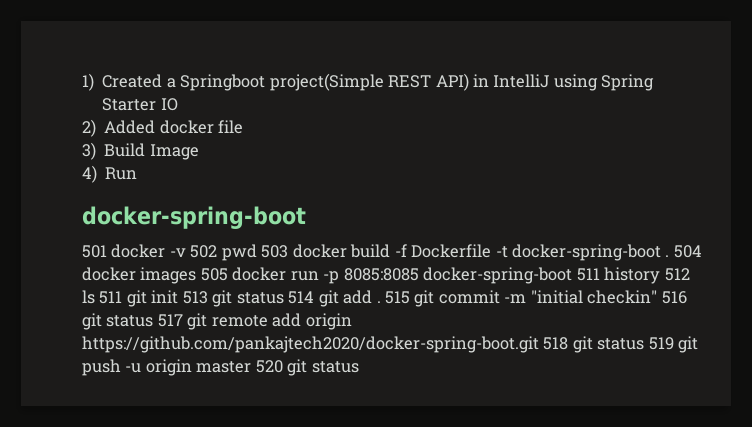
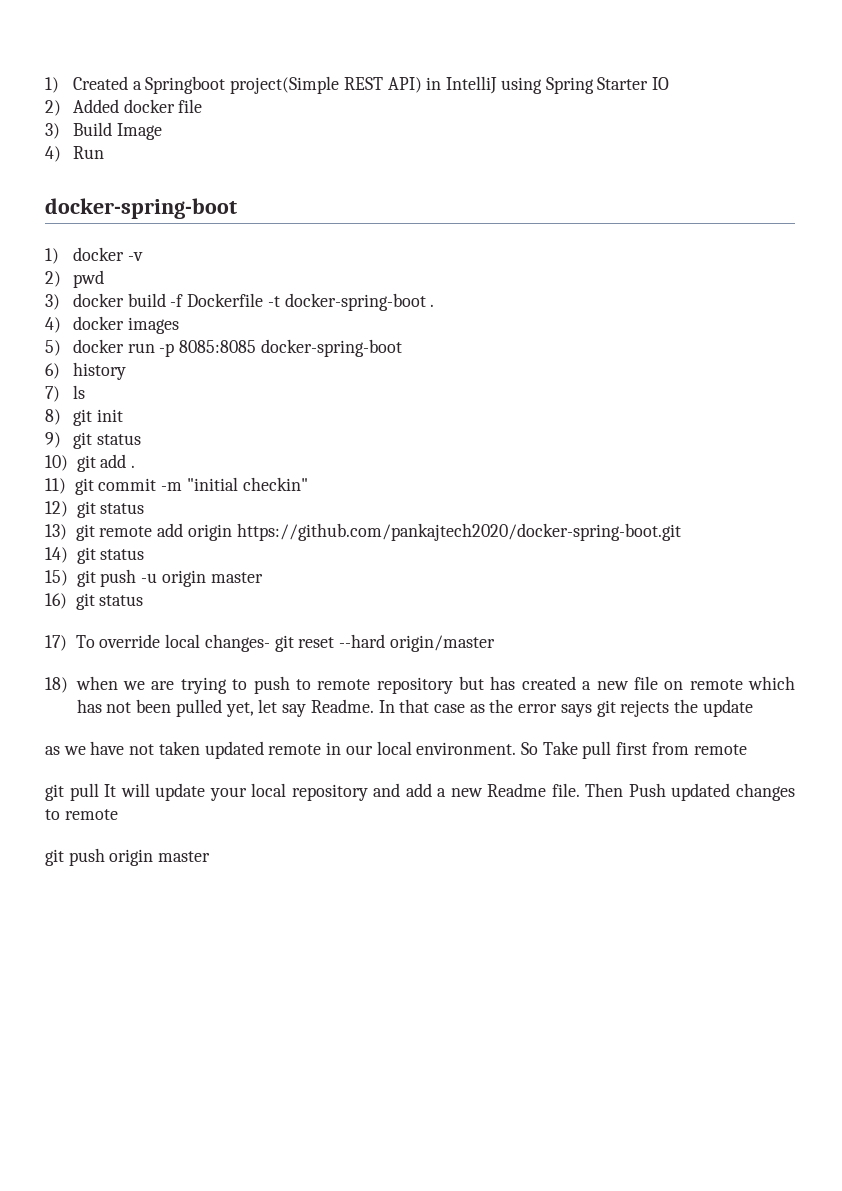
- 501 docker -v 502 pwd 503 docker build -f Dockerfile -t docker-spring-boot . 504 docker images 505 docker run -p 8085:8085 docker-spring-boot 511 history 512 ls 511 git init 513 git status 514 git add . 515 git commit -m "initial checkin" 516 git status 517 git remote add origin https://github.com/pankajtech2020/docker-spring-boot.git 518 git status 519 git push -u origin master 520 git status
+ 1) docker -v
+ 2) pwd
+ 3) docker build -f Dockerfile -t docker-spring-boot .
+ 4) docker images
+ 5) docker run -p 8085:8085 docker-spring-boot
+ 6) history
+ 7) ls
+ 8) git init
+ 9) git status
+ 10) git add .
+ 11) git commit -m "initial checkin"
+ 12) git status
+ 13) git remote add origin https://github.com/pankajtech2020/docker-spring-boot.git
+ 14) git status
+ 15) git push -u origin master
+ 16) git status
+ 17) To override local changes- git reset --hard origin/master
+ 18) when we are trying to push to remote repository but has created a new file on remote which has not been pulled yet, let say Readme. In that case as the error says git rejects the update
+ as we have not taken updated remote in our local environment. So Take pull first from remote
+ git pull It will update your local repository and add a new Readme file. Then Push updated changes to remote
+ git push origin master

